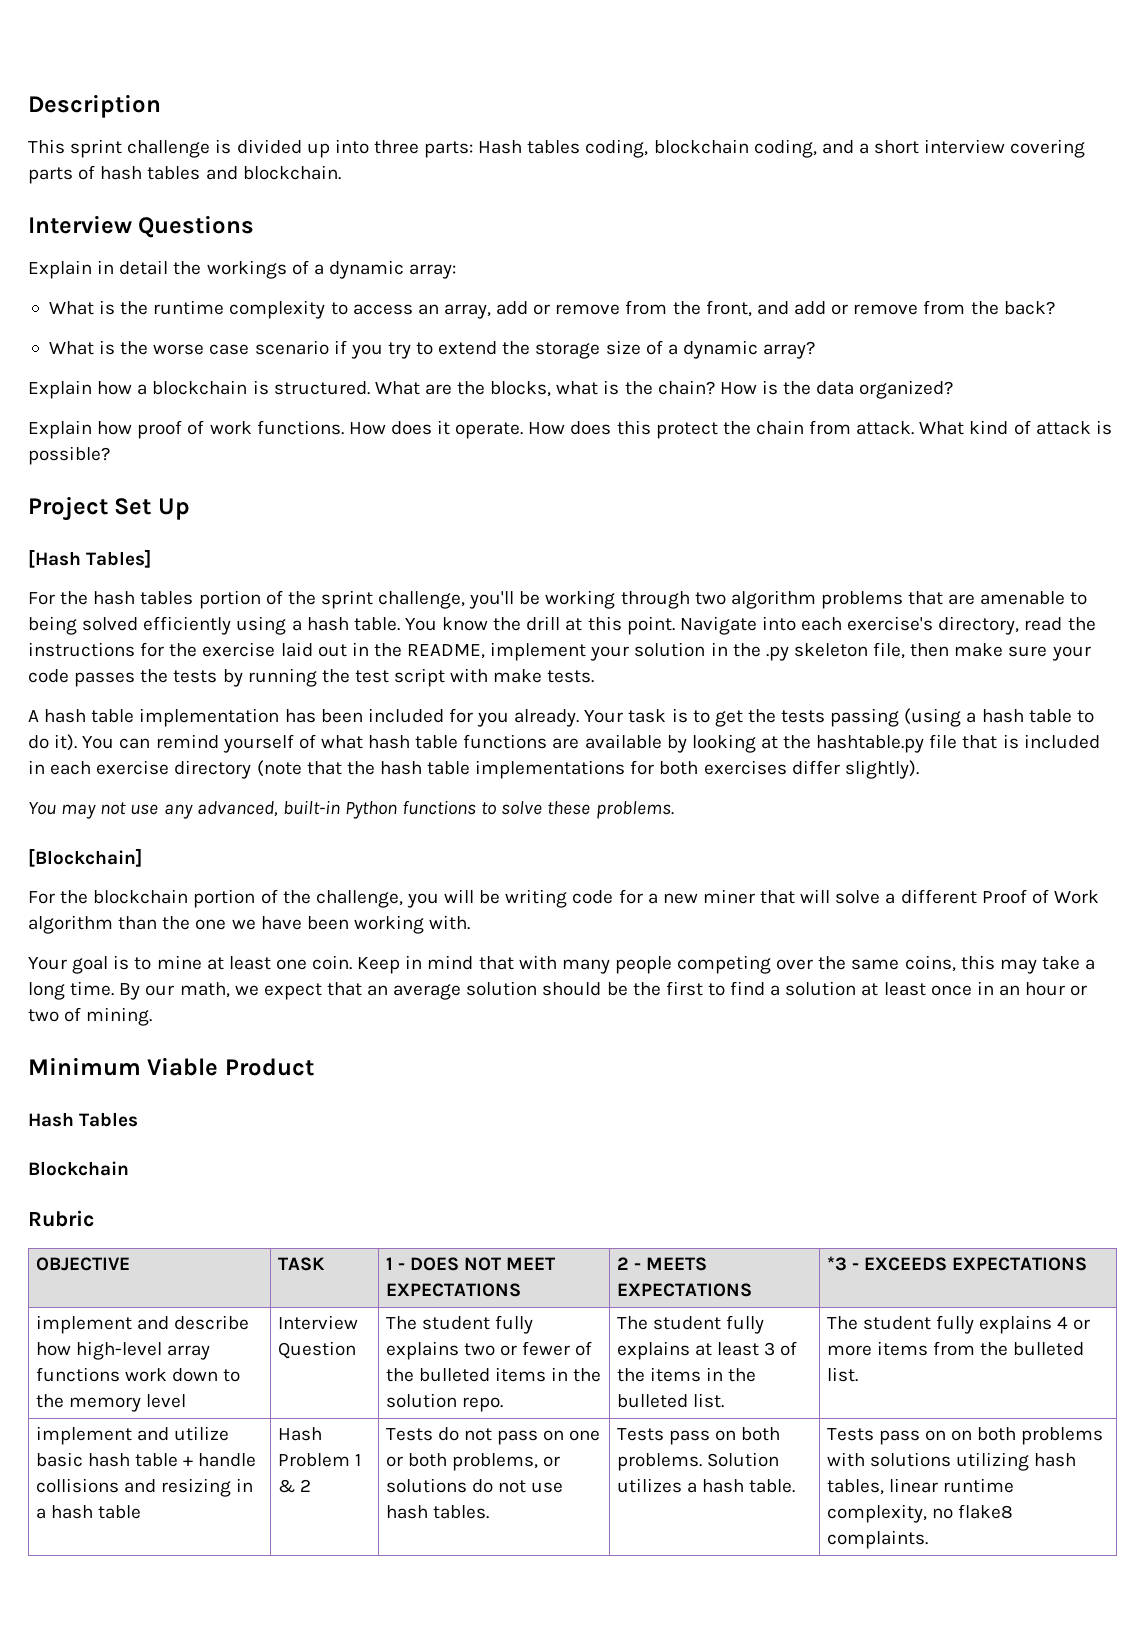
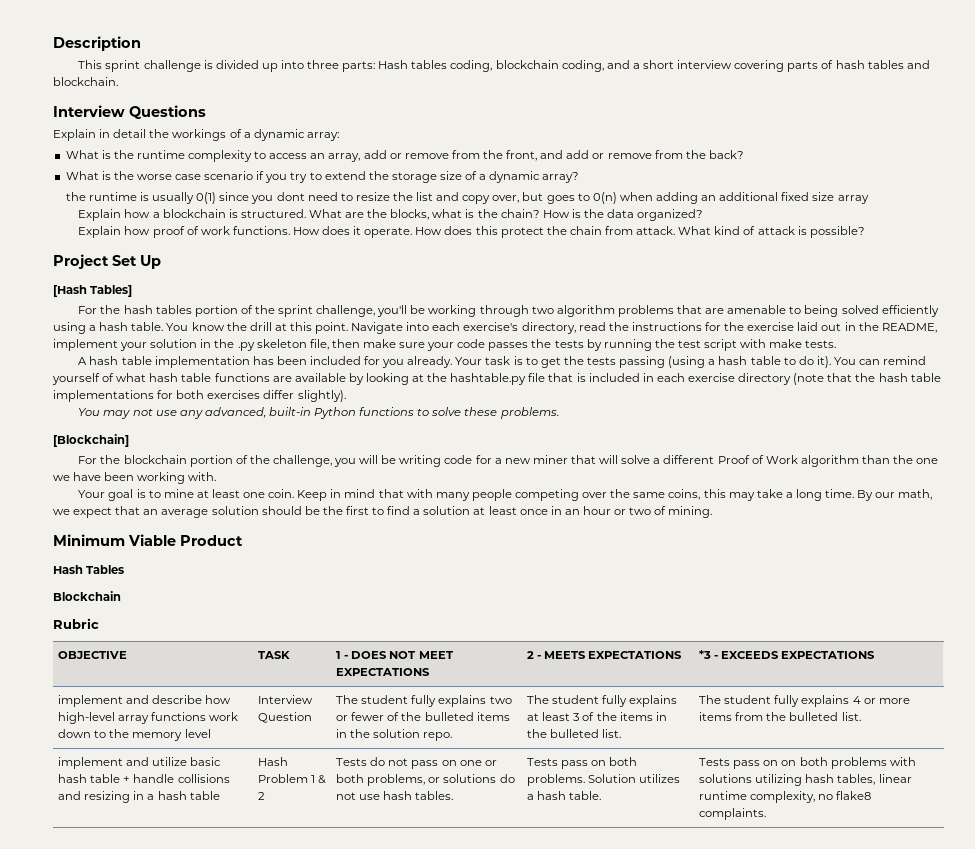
+ the runtime is usually 0(1) since you dont need to resize the list and copy over, but goes to 0(n) when adding an additional fixed size array

